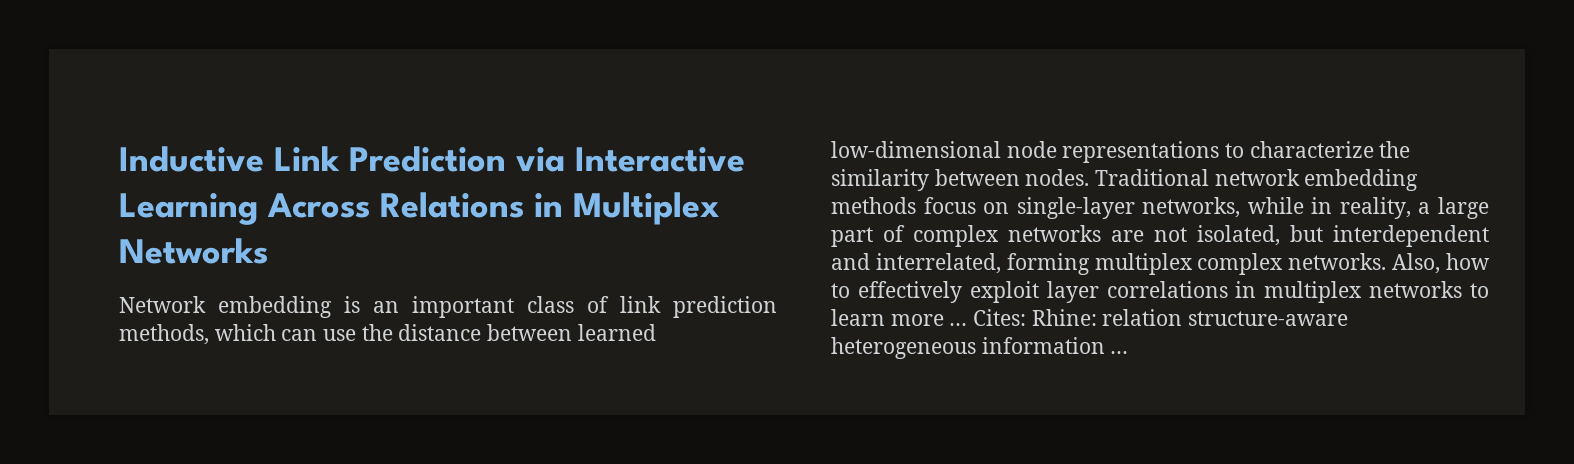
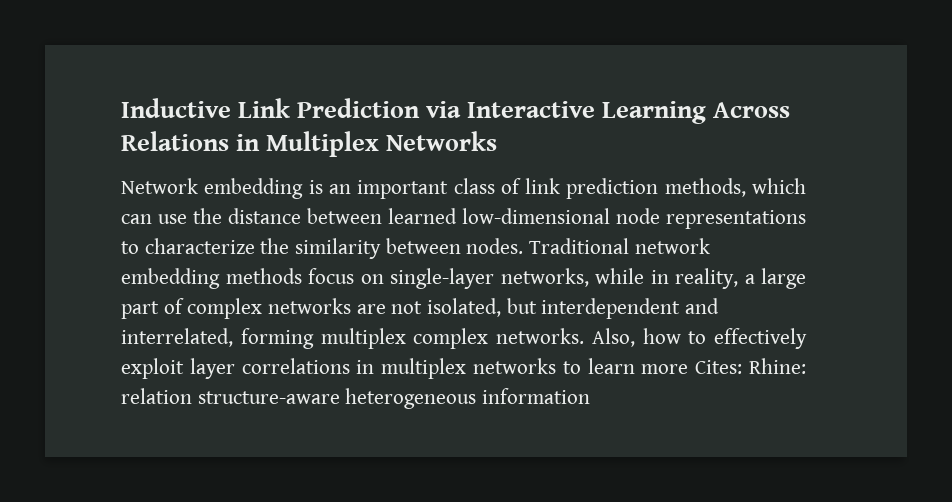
- Also, how to effectively exploit layer correlations in multiplex networks to learn more … Cites: Rhine: relation structure-aware heterogeneous information …
+ Also, how to effectively exploit layer correlations in multiplex networks to learn more Cites: Rhine: relation structure-aware heterogeneous information

